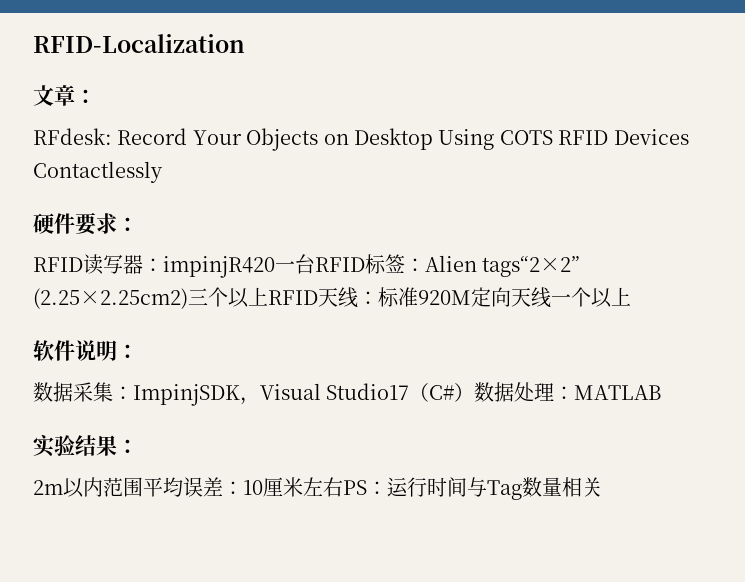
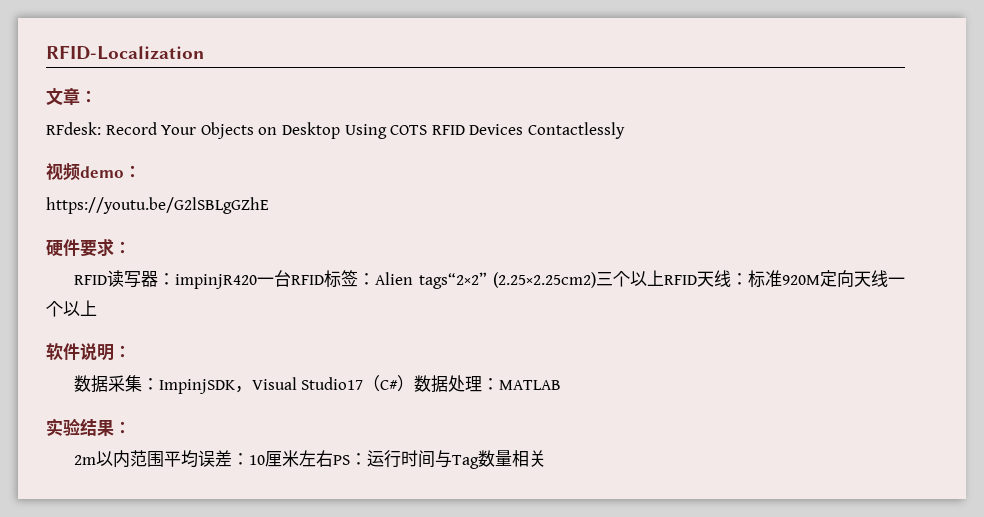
+ 视频demo：
+ https://youtu.be/G2lSBLgGZhE

